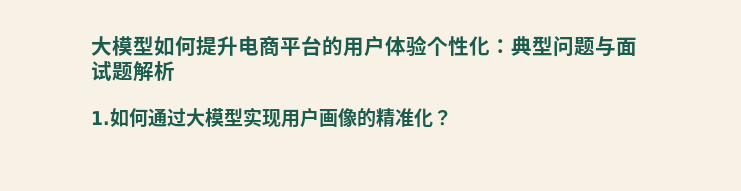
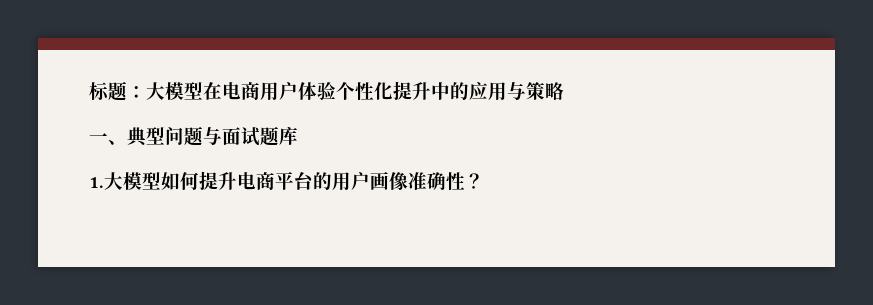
- 大模型如何提升电商平台的用户体验个性化：典型问题与面试题解析
- 1.如何通过大模型实现用户画像的精准化？
+ 标题：大模型在电商用户体验个性化提升中的应用与策略
+ 一、典型问题与面试题库
+ 1.大模型如何提升电商平台的用户画像准确性？

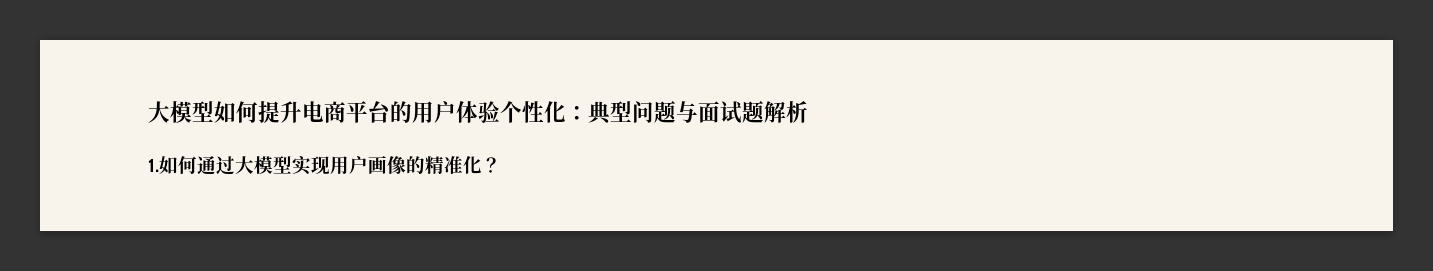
- 标题：大模型在电商用户体验个性化提升中的应用与策略
- 一、典型问题与面试题库
- 1.大模型如何提升电商平台的用户画像准确性？
+ 大模型如何提升电商平台的用户体验个性化：典型问题与面试题解析
+ 1.如何通过大模型实现用户画像的精准化？

